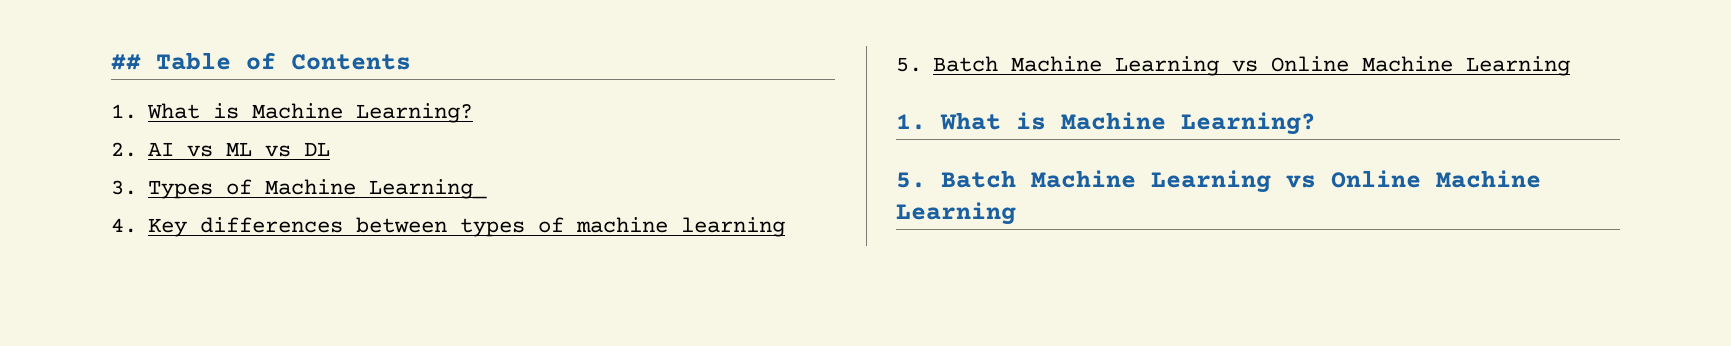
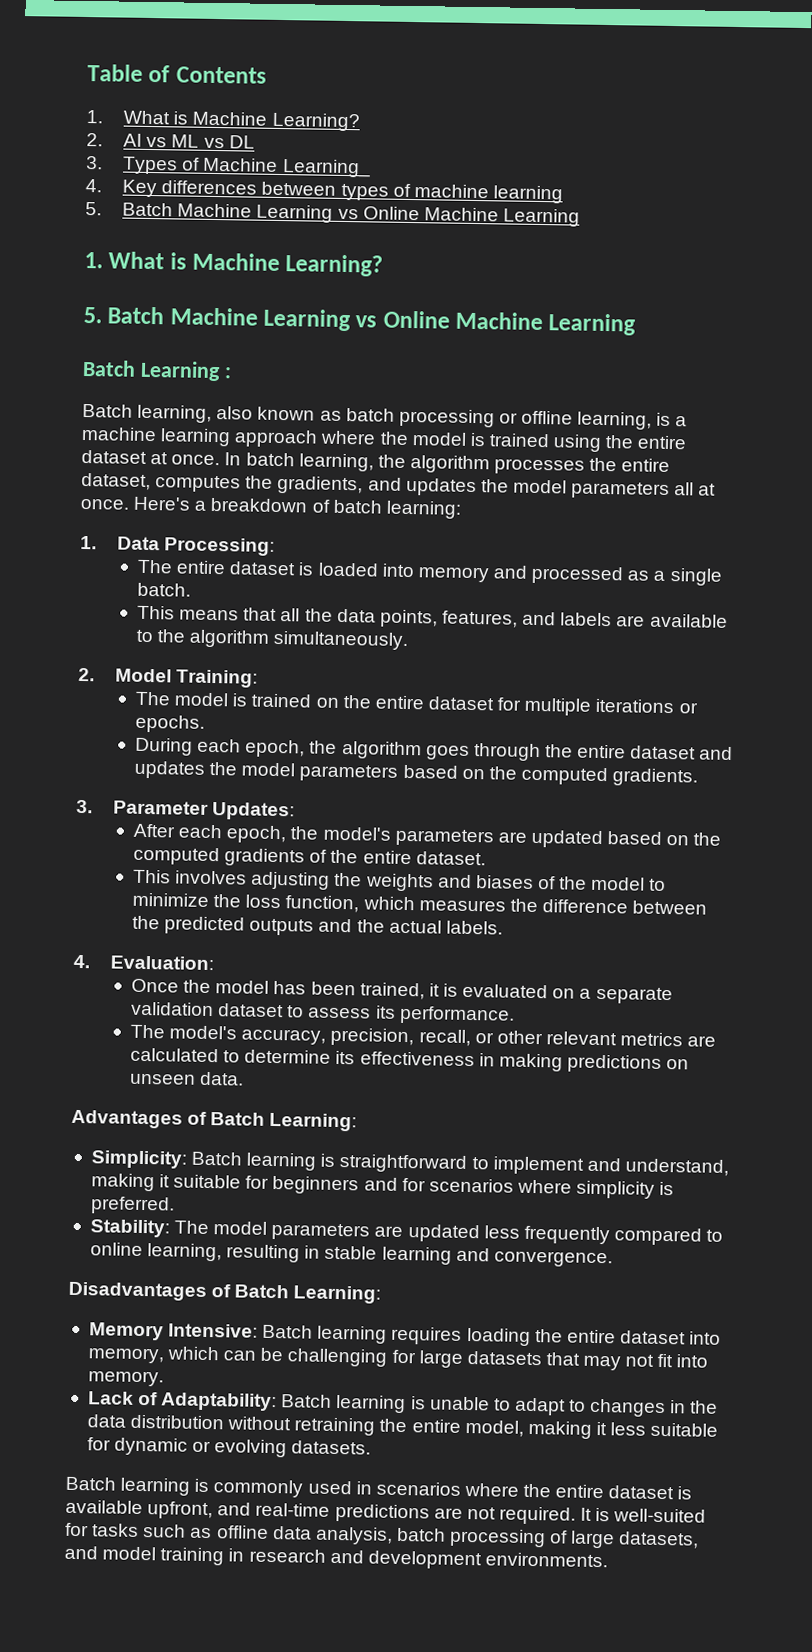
- ## Table of Contents
+ Table of Contents
+ Batch Learning :
+ Batch learning, also known as batch processing or offline learning, is a machine learning approach where the model is trained using the entire dataset at once. In batch learning, the algorithm processes the entire dataset, computes the gradients, and updates the model parameters all at once. Here's a breakdown of batch learning:
+ 1. Data Processing:
+ The entire dataset is loaded into memory and processed as a single batch.
+ This means that all the data points, features, and labels are available to the algorithm simultaneously.
+ 2. Model Training:
+ The model is trained on the entire dataset for multiple iterations or epochs.
+ During each epoch, the algorithm goes through the entire dataset and updates the model parameters based on the computed gradients.
+ 3. Parameter Updates:
+ After each epoch, the model's parameters are updated based on the computed gradients of the entire dataset.
+ This involves adjusting the weights and biases of the model to minimize the loss function, which measures the difference between the predicted outputs and the actual labels.
+ 4. Evaluation:
+ Once the model has been trained, it is evaluated on a separate validation dataset to assess its performance.
+ The model's accuracy, precision, recall, or other relevant metrics are calculated to determine its effectiveness in making predictions on unseen data.
+ Advantages of Batch Learning:
+ Simplicity: Batch learning is straightforward to implement and understand, making it suitable for beginners and for scenarios where simplicity is preferred.
+ Stability: The model parameters are updated less frequently compared to online learning, resulting in stable learning and convergence.
+ Disadvantages of Batch Learning:
+ Memory Intensive: Batch learning requires loading the entire dataset into memory, which can be challenging for large datasets that may not fit into memory.
+ Lack of Adaptability: Batch learning is unable to adapt to changes in the data distribution without retraining the entire model, making it less suitable for dynamic or evolving datasets.
+ Batch learning is commonly used in scenarios where the entire dataset is available upfront, and real-time predictions are not required. It is well-suited for tasks such as offline data analysis, batch processing of large datasets, and model training in research and development environments.

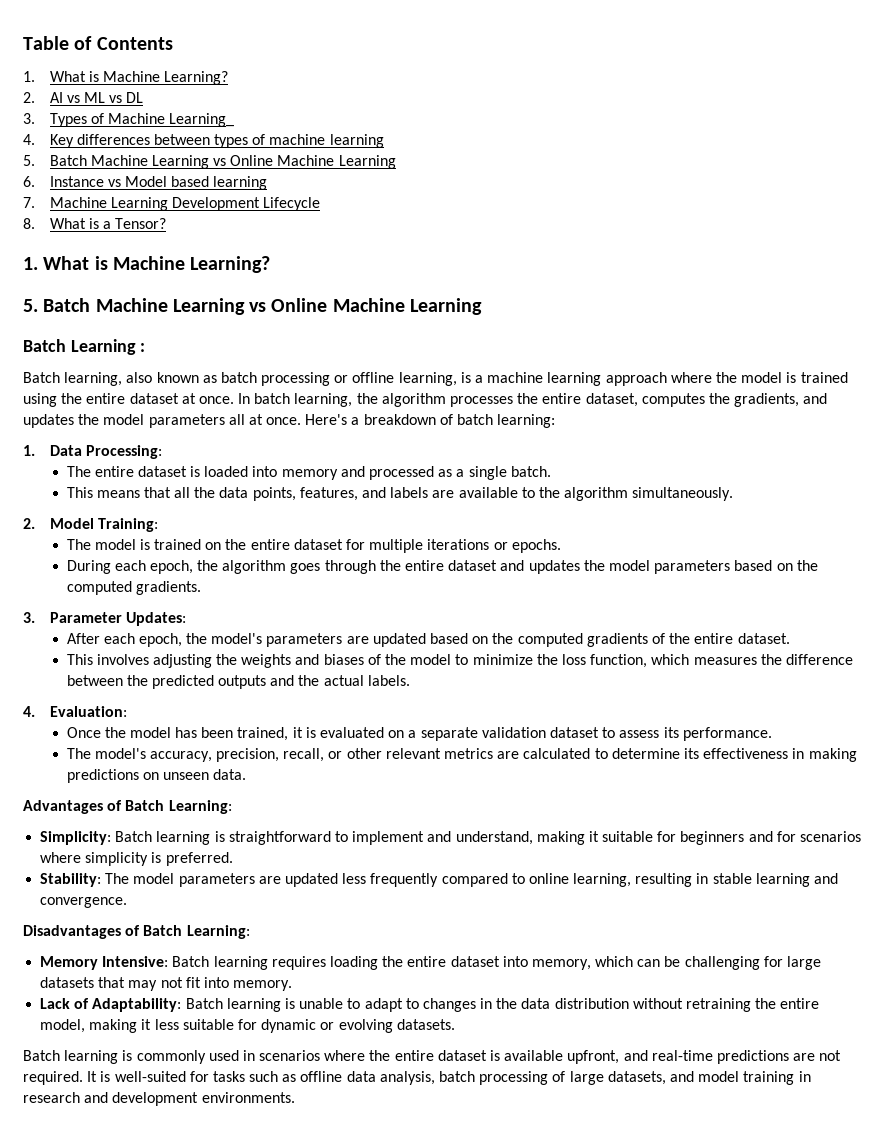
+ 6. Instance vs Model based learning
+ 7. Machine Learning Development Lifecycle
+ 8. What is a Tensor?

